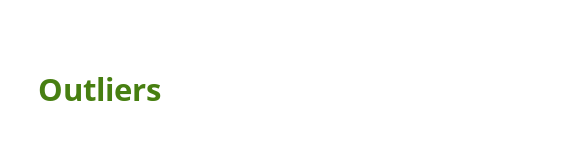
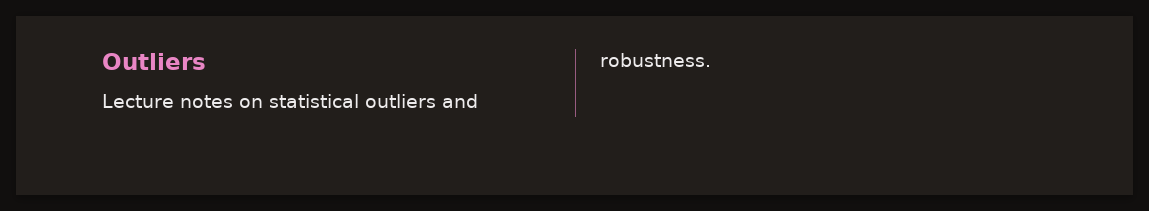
+ Lecture notes on statistical outliers and robustness.

